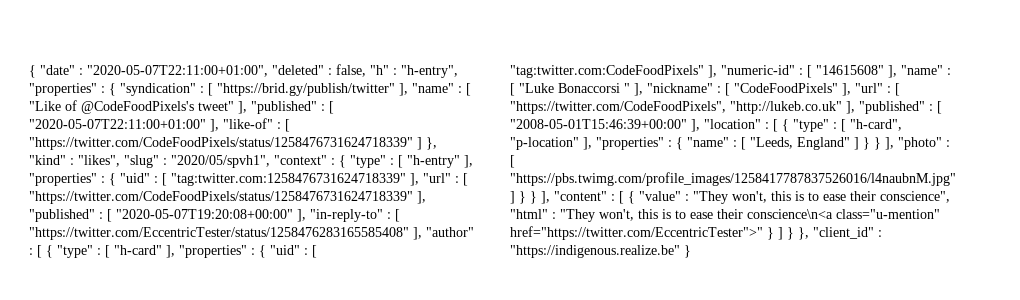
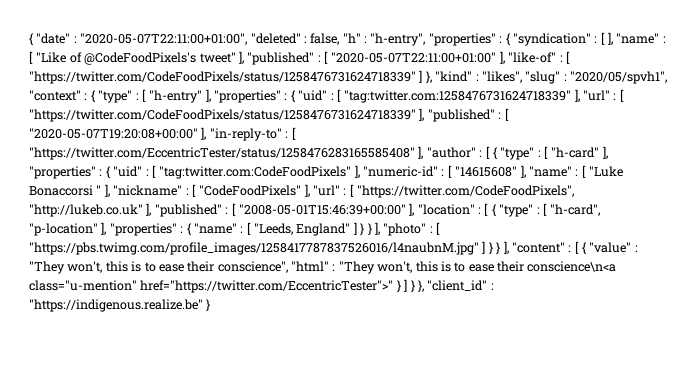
- [ "https://brid.gy/publish/twitter" ], "name" :
+ [ ], "name" :

